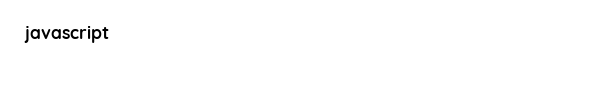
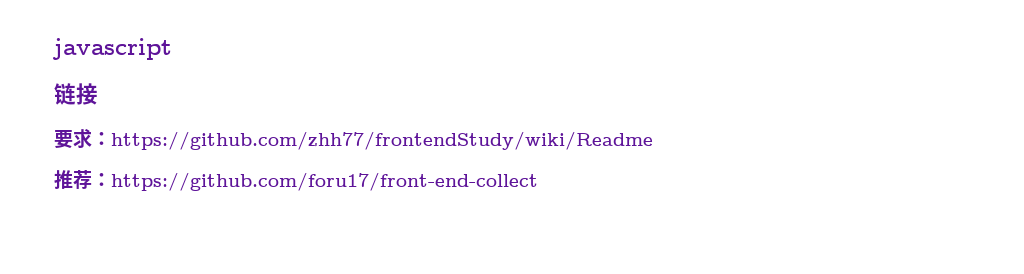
+ 链接
+ 要求：https://github.com/zhh77/frontendStudy/wiki/Readme
+ 推荐：https://github.com/foru17/front-end-collect

